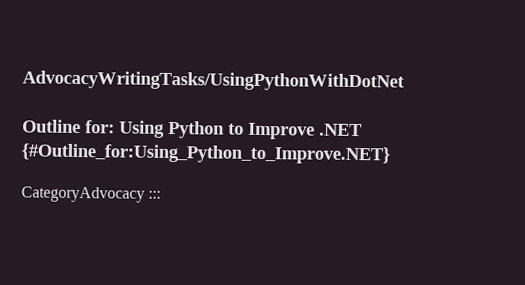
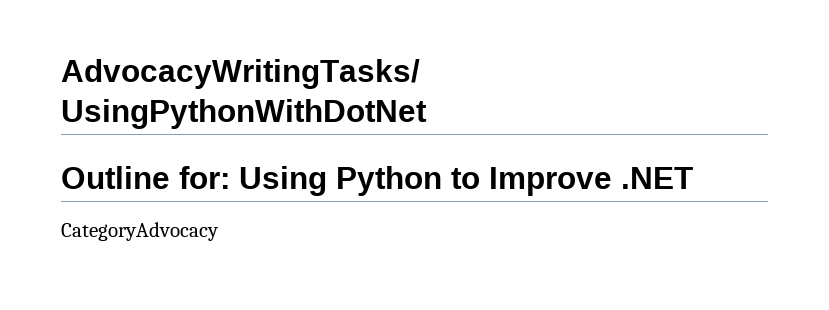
- Outline for: Using Python to Improve .NET {#Outline_for:Using_Python_to_Improve.NET}
+ Outline for: Using Python to Improve .NET
- CategoryAdvocacy :::
+ CategoryAdvocacy

